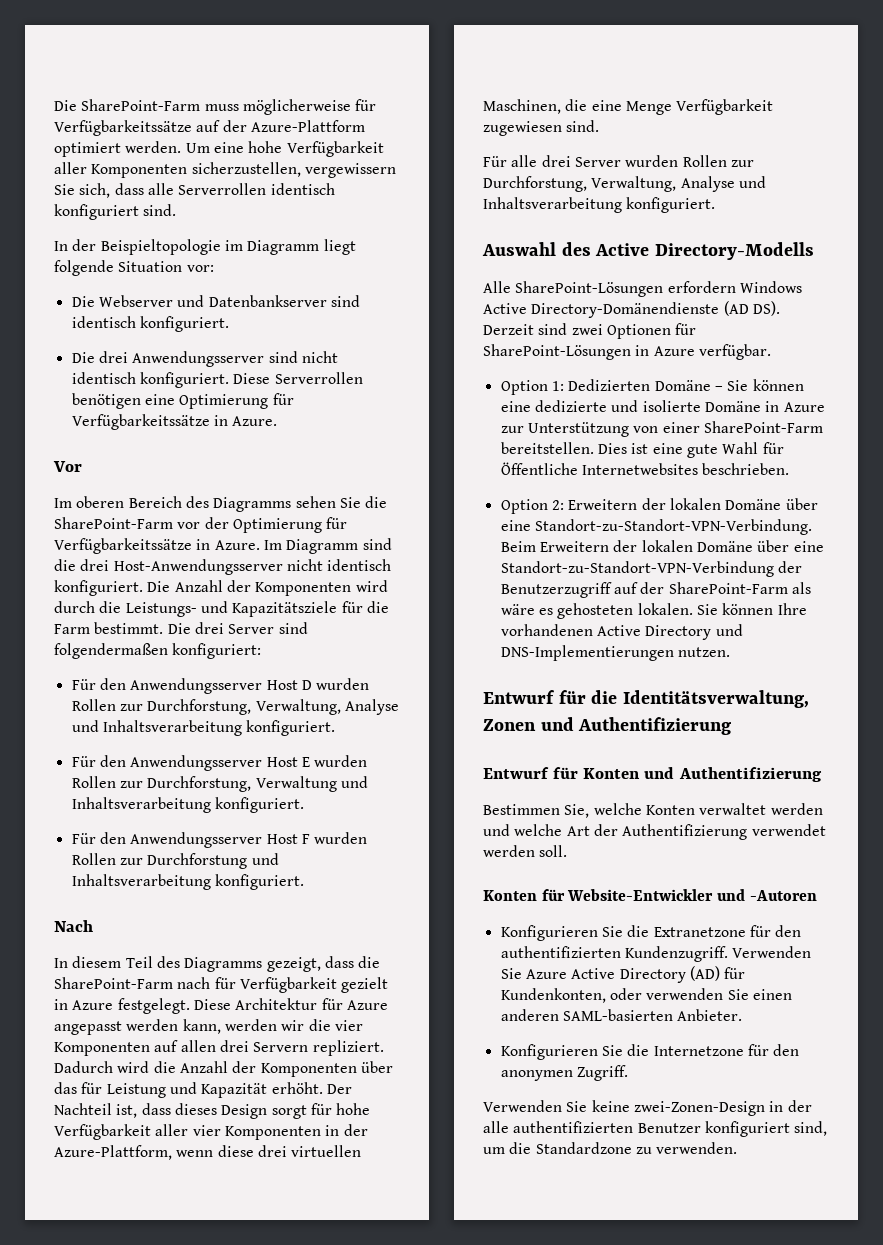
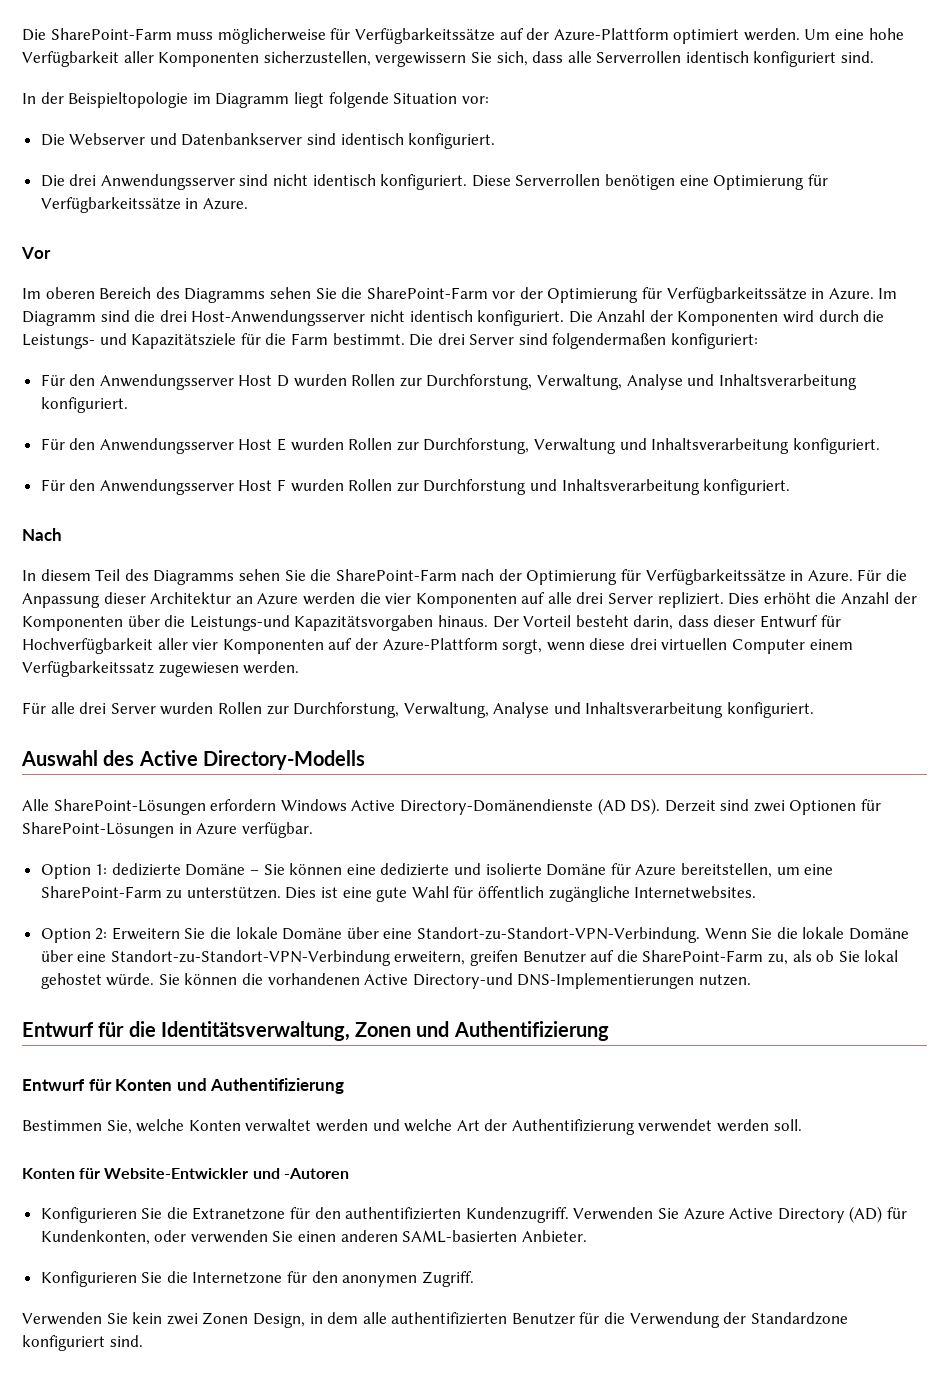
- In diesem Teil des Diagramms gezeigt, dass die SharePoint-Farm nach für Verfügbarkeit gezielt in Azure festgelegt. Diese Architektur für Azure angepasst werden kann, werden wir die vier Komponenten auf allen drei Servern repliziert. Dadurch wird die Anzahl der Komponenten über das für Leistung und Kapazität erhöht. Der Nachteil ist, dass dieses Design sorgt für hohe Verfügbarkeit aller vier Komponenten in der Azure-Plattform, wenn diese drei virtuellen Maschinen, die eine Menge Verfügbarkeit zugewiesen sind.
+ In diesem Teil des Diagramms sehen Sie die SharePoint-Farm nach der Optimierung für Verfügbarkeitssätze in Azure. Für die Anpassung dieser Architektur an Azure werden die vier Komponenten auf alle drei Server repliziert. Dies erhöht die Anzahl der Komponenten über die Leistungs-und Kapazitätsvorgaben hinaus. Der Vorteil besteht darin, dass dieser Entwurf für Hochverfügbarkeit aller vier Komponenten auf der Azure-Plattform sorgt, wenn diese drei virtuellen Computer einem Verfügbarkeitssatz zugewiesen werden.
- Option 1: Dedizierten Domäne – Sie können eine dedizierte und isolierte Domäne in Azure zur Unterstützung von einer SharePoint-Farm bereitstellen.
+ Option 1: dedizierte Domäne – Sie können eine dedizierte und isolierte Domäne für Azure bereitstellen, um eine SharePoint-Farm zu unterstützen.
- Dies ist eine gute Wahl für Öffentliche Internetwebsites beschrieben.
+ Dies ist eine gute Wahl für öffentlich zugängliche Internetwebsites.
- Option 2: Erweitern der lokalen Domäne über eine Standort-zu-Standort-VPN-Verbindung.
+ Option 2: Erweitern Sie die lokale Domäne über eine Standort-zu-Standort-VPN-Verbindung.
- Beim Erweitern der lokalen Domäne über eine Standort-zu-Standort-VPN-Verbindung der Benutzerzugriff auf der SharePoint-Farm als wäre es gehosteten lokalen. Sie können Ihre vorhandenen Active Directory und DNS-Implementierungen nutzen.
+ Wenn Sie die lokale Domäne über eine Standort-zu-Standort-VPN-Verbindung erweitern, greifen Benutzer auf die SharePoint-Farm zu, als ob Sie lokal gehostet würde. Sie können die vorhandenen Active Directory-und DNS-Implementierungen nutzen.
- Verwenden Sie keine zwei-Zonen-Design in der alle authentifizierten Benutzer konfiguriert sind, um die Standardzone zu verwenden.
+ Verwenden Sie kein zwei Zonen Design, in dem alle authentifizierten Benutzer für die Verwendung der Standardzone konfiguriert sind.

